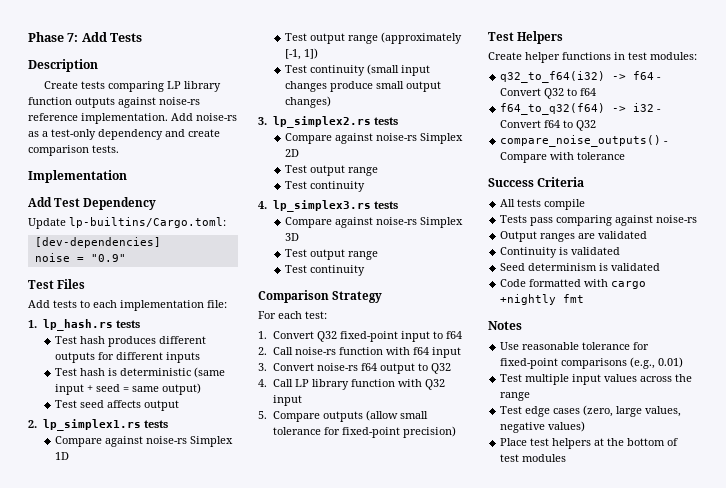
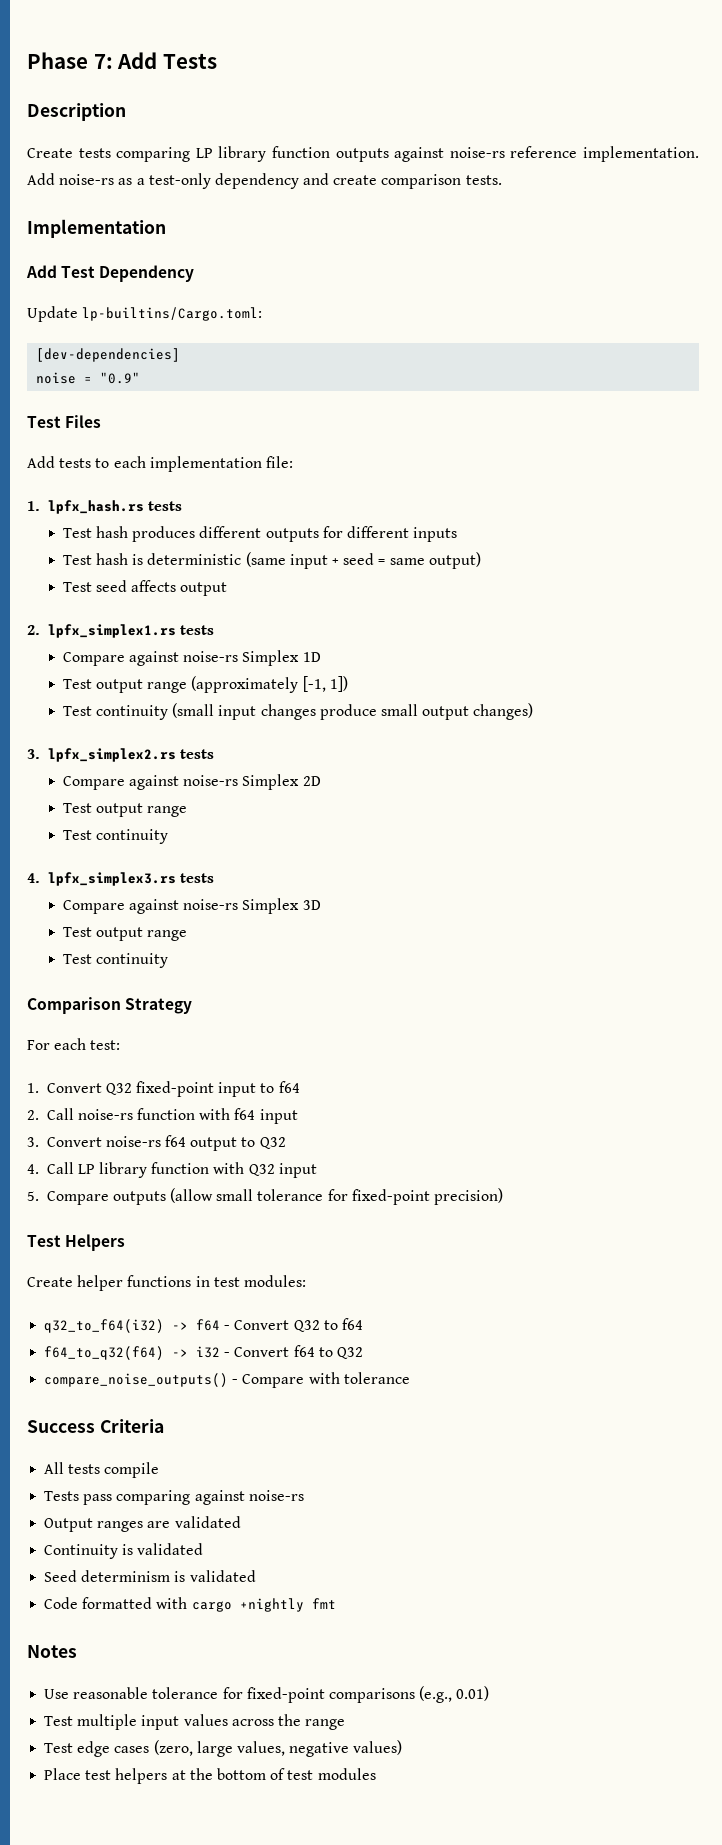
- 1. lp_hash.rs tests
+ 1. lpfx_hash.rs tests
- 2. lp_simplex1.rs tests
+ 2. lpfx_simplex1.rs tests
- 3. lp_simplex2.rs tests
+ 3. lpfx_simplex2.rs tests
- 4. lp_simplex3.rs tests
+ 4. lpfx_simplex3.rs tests

